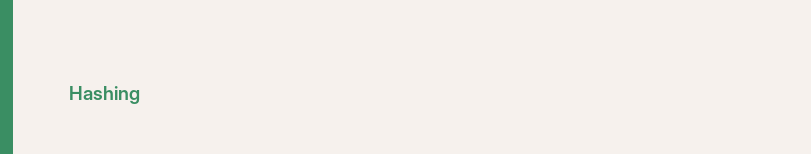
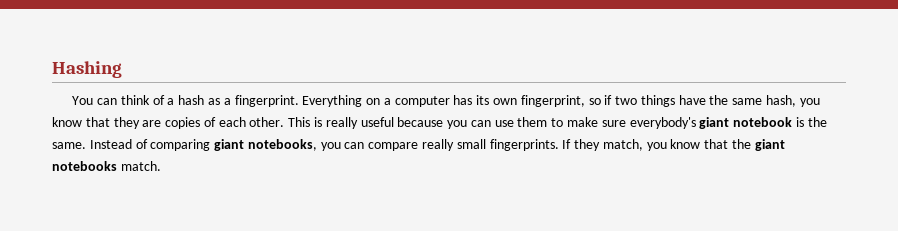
+ You can think of a hash as a fingerprint. Everything on a computer has its own fingerprint, so if two things have the same hash, you know that they are copies of each other. This is really useful because you can use them to make sure everybody's giant notebook is the same. Instead of comparing giant notebooks, you can compare really small fingerprints. If they match, you know that the giant notebooks match.

